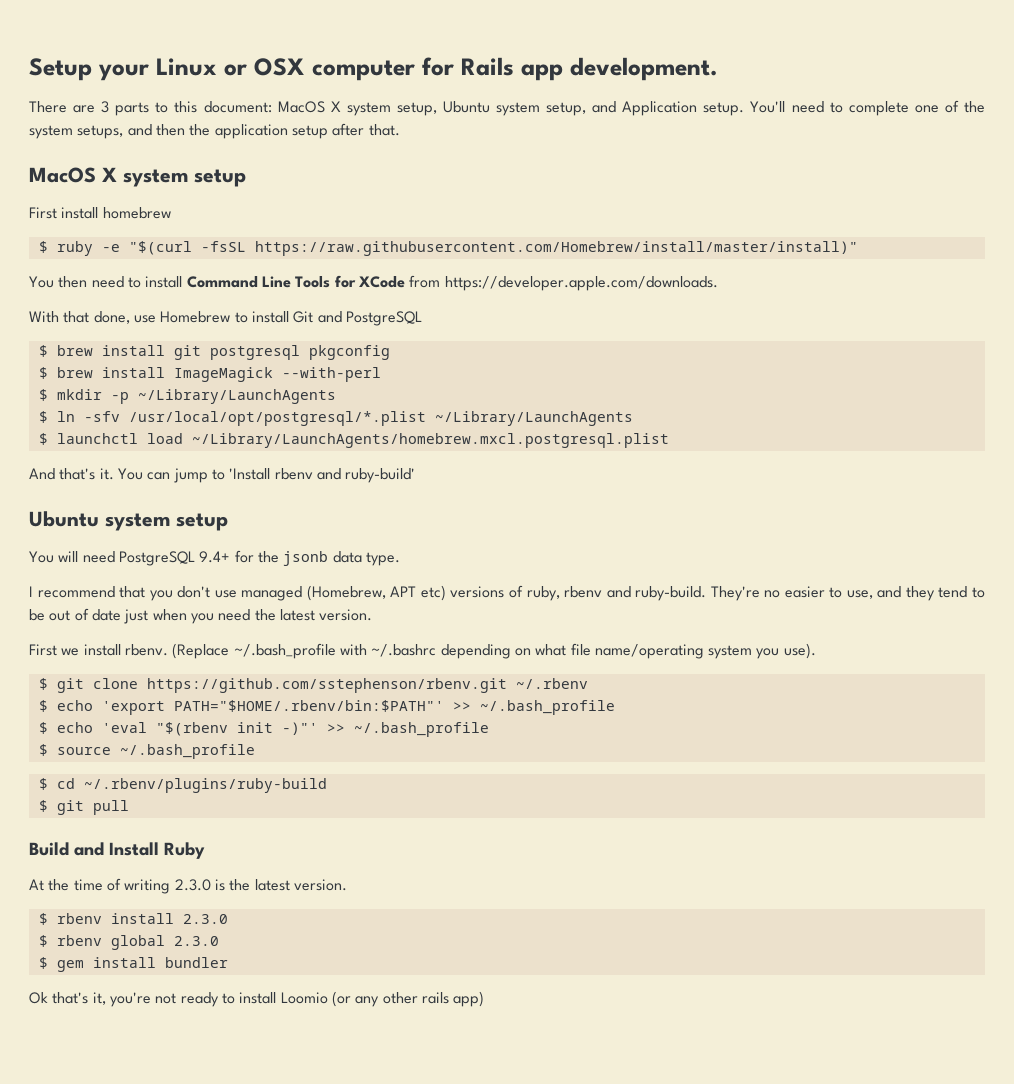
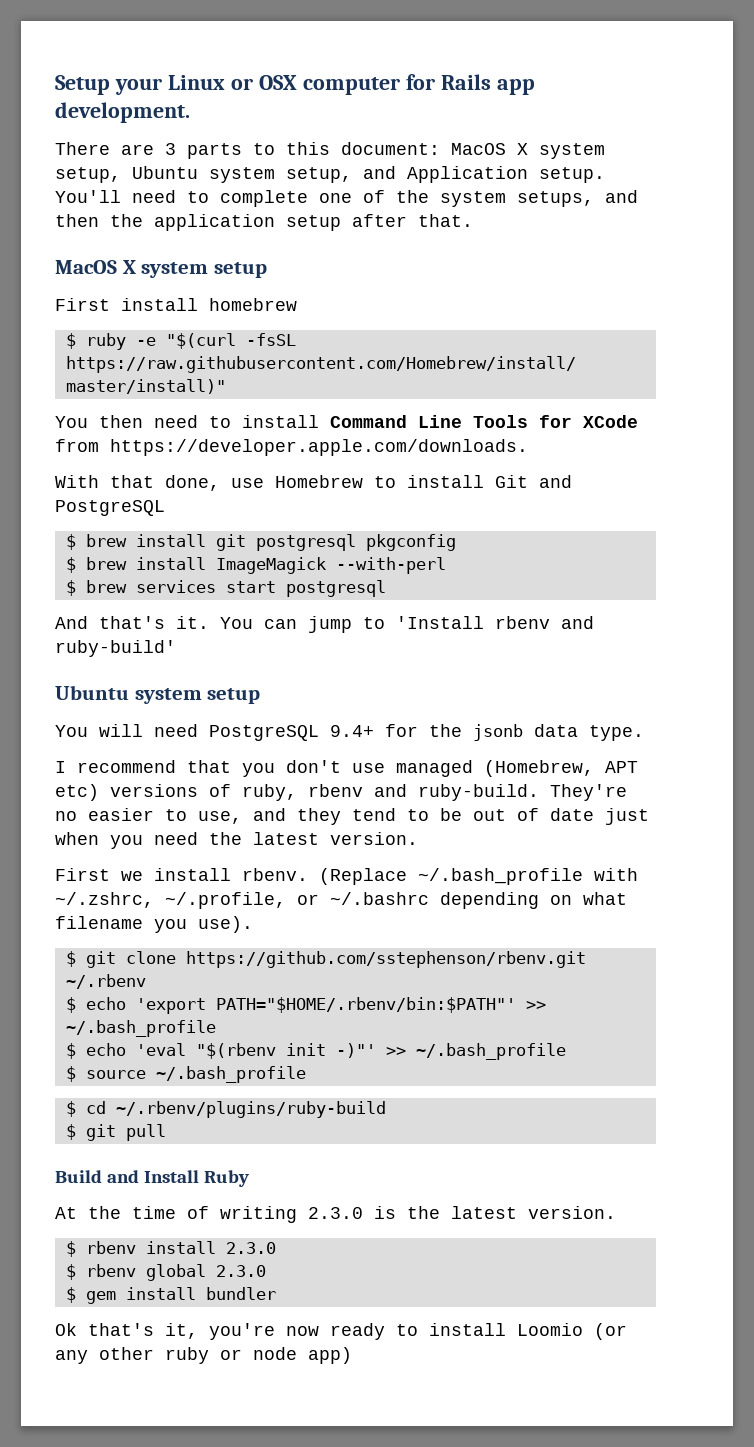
- $ mkdir -p ~/Library/LaunchAgents
- $ ln -sfv /usr/local/opt/postgresql/*.plist ~/Library/LaunchAgents
- $ launchctl load ~/Library/LaunchAgents/homebrew.mxcl.postgresql.plist
+ $ brew services start postgresql
- (Replace ~/.bash_profile with ~/.bashrc depending on what file name/operating system you use).
+ (Replace ~/.bash_profile with ~/.zshrc, ~/.profile, or ~/.bashrc depending on what filename you use).
- Ok that's it, you're not ready to install Loomio (or any other rails app)
+ Ok that's it, you're now ready to install Loomio (or any other ruby or node app)

